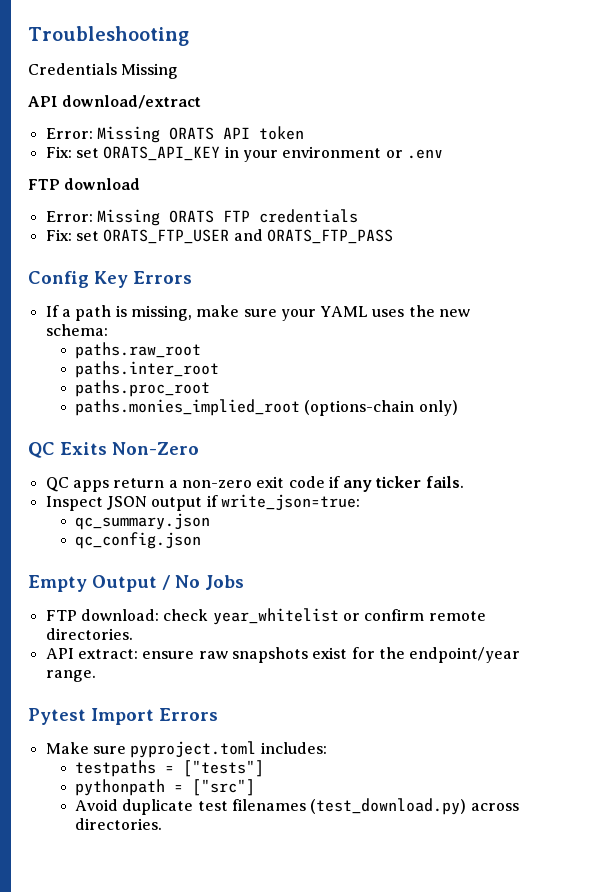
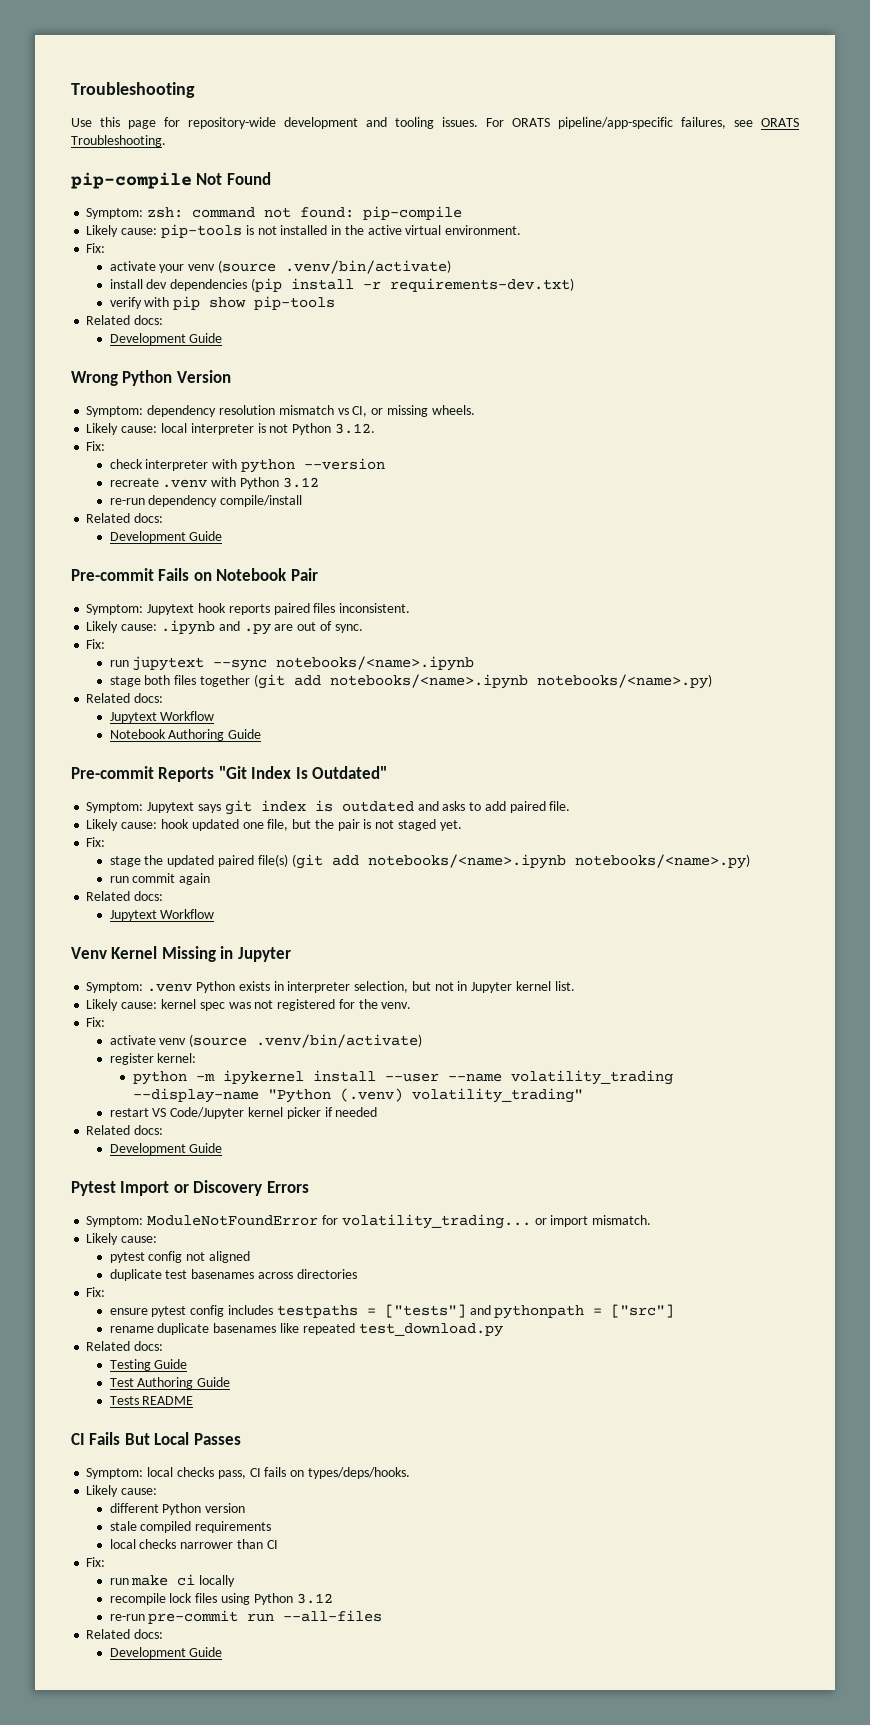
- Credentials Missing
- API download/extract
- Error: Missing ORATS API token
- Fix: set ORATS_API_KEY in your environment or .env
- FTP download
- Error: Missing ORATS FTP credentials
- Fix: set ORATS_FTP_USER and ORATS_FTP_PASS
- Config Key Errors
- If a path is missing, make sure your YAML uses the new schema:
- paths.raw_root
- paths.inter_root
- paths.proc_root
- paths.monies_implied_root (options-chain only)
- QC Exits Non-Zero
- QC apps return a non-zero exit code if any ticker fails.
- Inspect JSON output if write_json=true:
- qc_summary.json
- qc_config.json
- Empty Output / No Jobs
- FTP download: check year_whitelist or confirm remote directories.
- API extract: ensure raw snapshots exist for the endpoint/year range.
+ Use this page for repository-wide development and tooling issues. For ORATS pipeline/app-specific failures, see ORATS Troubleshooting.
+ pip-compile Not Found
+ Symptom: zsh: command not found: pip-compile
+ Likely cause: pip-tools is not installed in the active virtual environment.
+ Fix:
+ activate your venv (source .venv/bin/activate)
+ install dev dependencies (pip install -r requirements-dev.txt)
+ verify with pip show pip-tools
+ Related docs:
+ Development Guide
+ Wrong Python Version
+ Symptom: dependency resolution mismatch vs CI, or missing wheels.
+ Likely cause: local interpreter is not Python 3.12.
+ Fix:
+ check interpreter with python --version
+ recreate .venv with Python 3.12
+ re-run dependency compile/install
+ Related docs:
+ Development Guide
+ Pre-commit Fails on Notebook Pair
+ Symptom: Jupytext hook reports paired files inconsistent.
+ Likely cause: .ipynb and .py are out of sync.
+ Fix:
+ run jupytext --sync notebooks/<name>.ipynb
+ stage both files together (git add notebooks/<name>.ipynb notebooks/<name>.py)
+ Related docs:
+ Jupytext Workflow
+ Notebook Authoring Guide
+ Pre-commit Reports "Git Index Is Outdated"
+ Symptom: Jupytext says git index is outdated and asks to add paired file.
+ Likely cause: hook updated one file, but the pair is not staged yet.
+ Fix:
+ stage the updated paired file(s) (git add notebooks/<name>.ipynb notebooks/<name>.py)
+ run commit again
+ Related docs:
+ Jupytext Workflow
+ Venv Kernel Missing in Jupyter
+ Symptom: .venv Python exists in interpreter selection, but not in Jupyter kernel list.
+ Likely cause: kernel spec was not registered for the venv.
+ Fix:
+ activate venv (source .venv/bin/activate)
+ register kernel:
+ python -m ipykernel install --user --name volatility_trading --display-name "Python (.venv) volatility_trading"
+ restart VS Code/Jupyter kernel picker if needed
+ Related docs:
+ Development Guide
- Pytest Import Errors
- Make sure pyproject.toml includes:
- testpaths = ["tests"]
- pythonpath = ["src"]
+ Pytest Import or Discovery Errors
+ Symptom: ModuleNotFoundError for volatility_trading... or import mismatch.
+ Likely cause:
+ pytest config not aligned
+ duplicate test basenames across directories
+ Fix:
+ ensure pytest config includes testpaths = ["tests"] and pythonpath = ["src"]
- Avoid duplicate test filenames (test_download.py) across directories.
+ rename duplicate basenames like repeated test_download.py
+ Related docs:
+ Testing Guide
+ Test Authoring Guide
+ Tests README
+ CI Fails But Local Passes
+ Symptom: local checks pass, CI fails on types/deps/hooks.
+ Likely cause:
+ different Python version
+ stale compiled requirements
+ local checks narrower than CI
+ Fix:
+ run make ci locally
+ recompile lock files using Python 3.12
+ re-run pre-commit run --all-files
+ Related docs:
+ Development Guide

